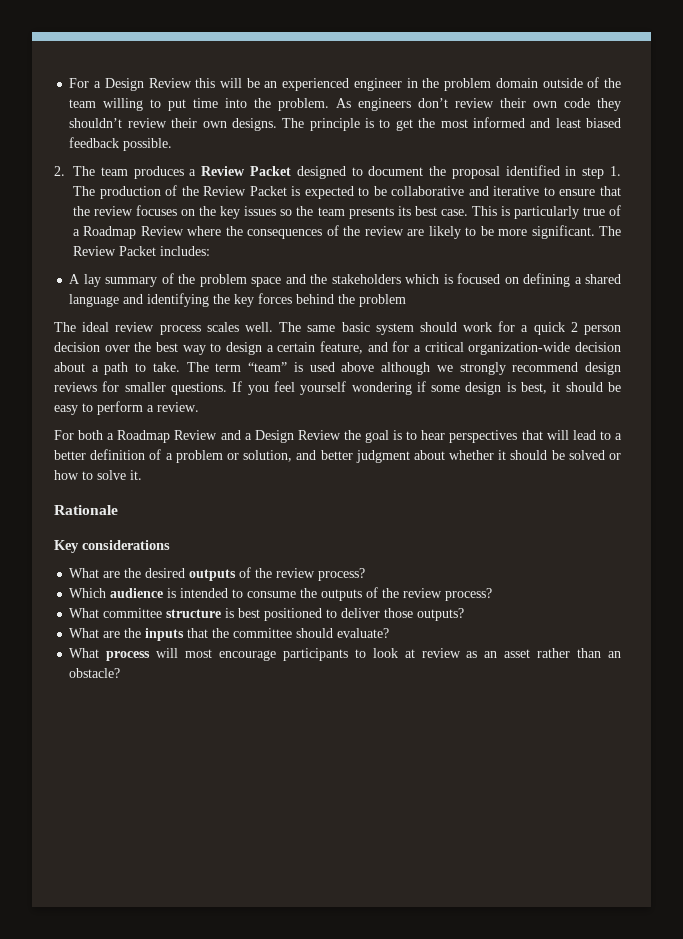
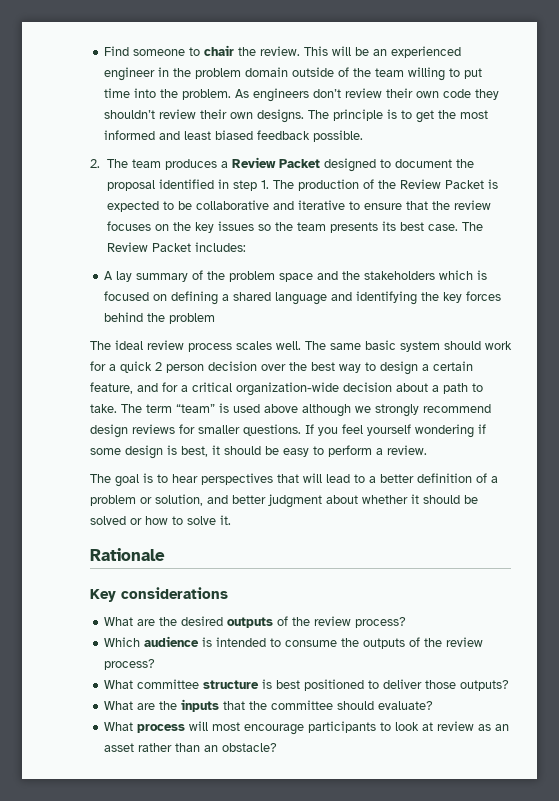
- For a Design Review this will be an experienced engineer in the problem domain outside of the team willing to put time into the problem.
+ Find someone to chair the review. This will be an experienced engineer in the problem domain outside of the team willing to put time into the problem.
- This is particularly true of a Roadmap Review where the consequences of the review are likely to be more significant.
- For both a Roadmap Review and a Design Review the goal is to hear perspectives that will lead to a better definition of a problem or solution, and better judgment about whether it should be solved or how to solve it.
+ The goal is to hear perspectives that will lead to a better definition of a problem or solution, and better judgment about whether it should be solved or how to solve it.

